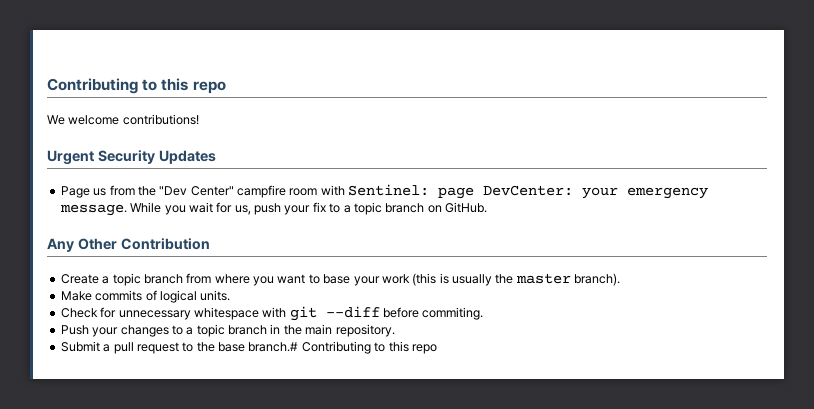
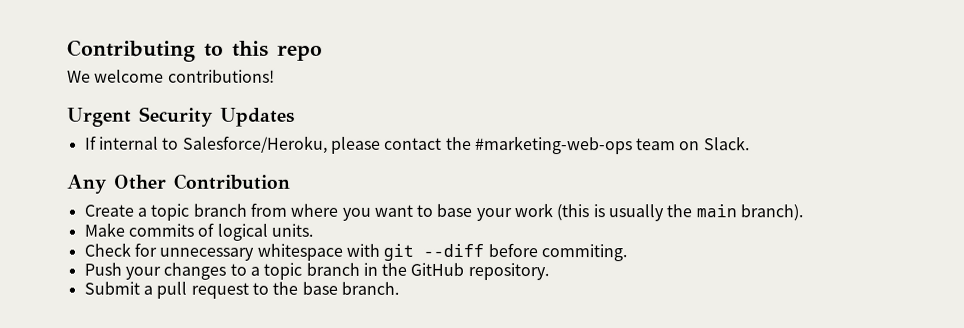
- Page us from the "Dev Center" campfire room with Sentinel: page DevCenter: your emergency message. While you wait for us, push your fix to a topic branch on GitHub.
+ If internal to Salesforce/Heroku, please contact the #marketing-web-ops team on Slack.
- Create a topic branch from where you want to base your work (this is usually the master branch).
+ Create a topic branch from where you want to base your work (this is usually the main branch).
- Push your changes to a topic branch in the main repository.
+ Push your changes to a topic branch in the GitHub repository.
- Submit a pull request to the base branch.# Contributing to this repo
+ Submit a pull request to the base branch.

